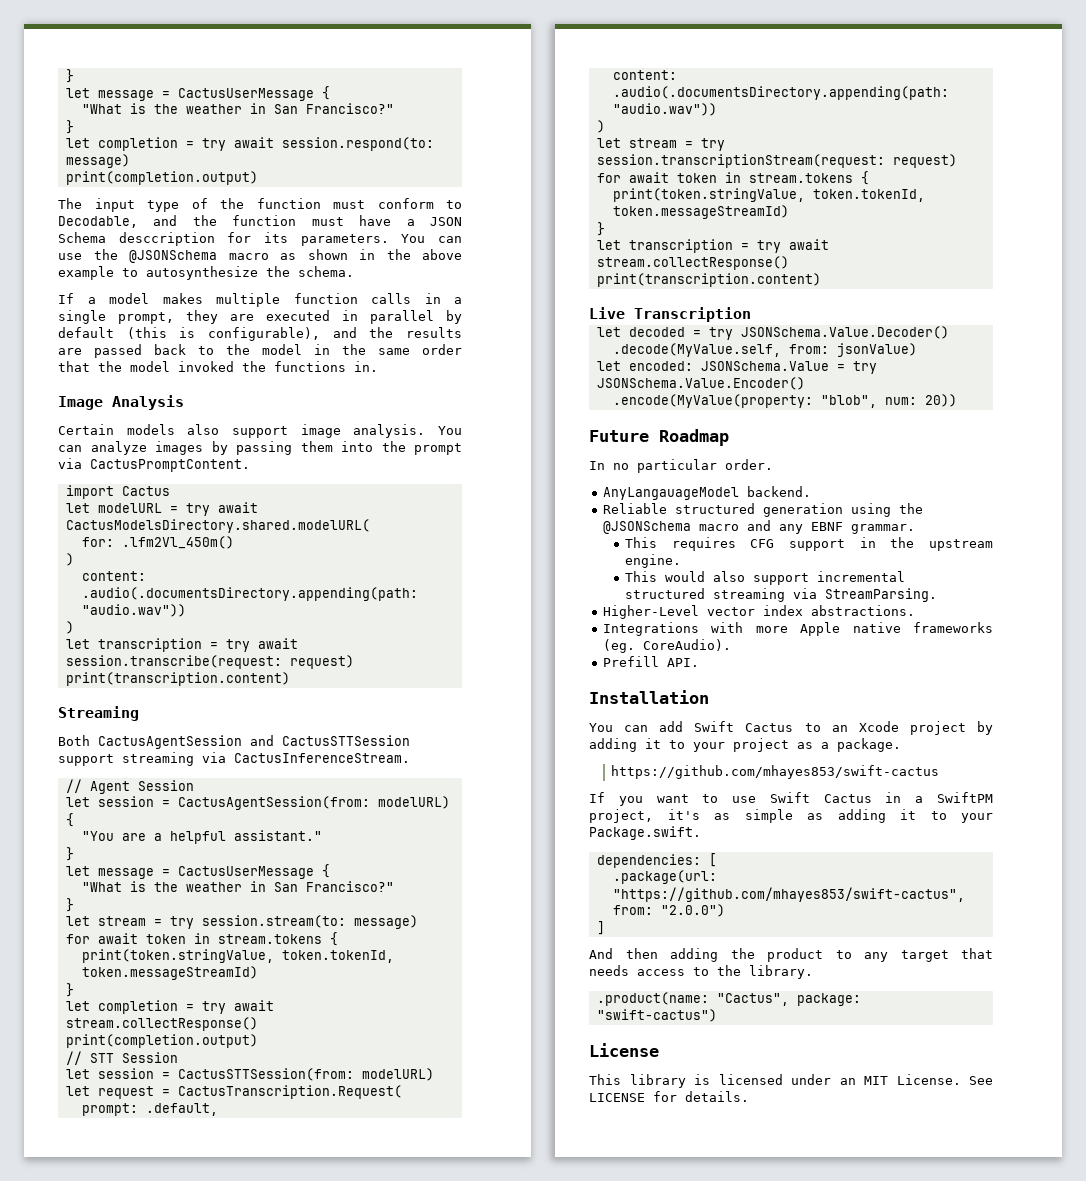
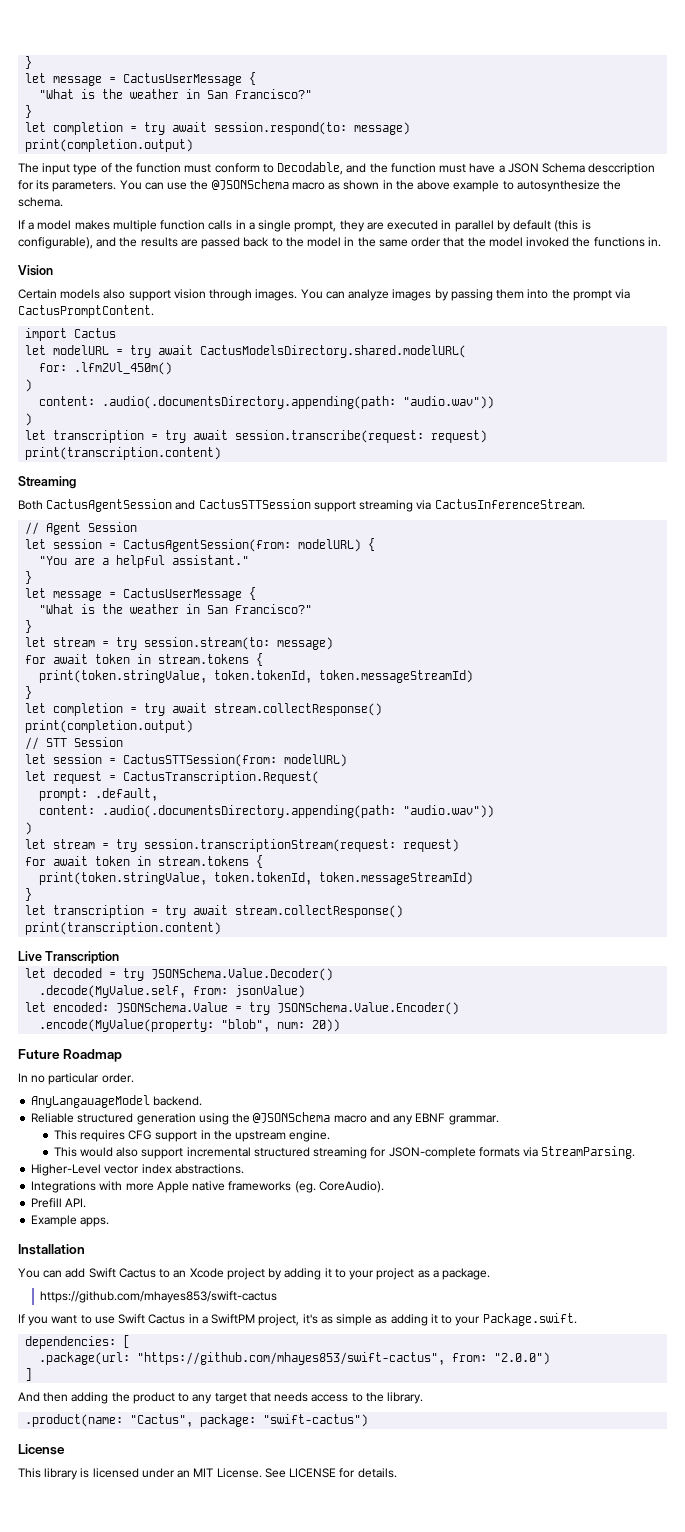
- Image Analysis
+ Vision
- Certain models also support image analysis.
+ Certain models also support vision through images.
- This would also support incremental structured streaming via StreamParsing.
+ This would also support incremental structured streaming for JSON-complete formats via StreamParsing.
+ Example apps.

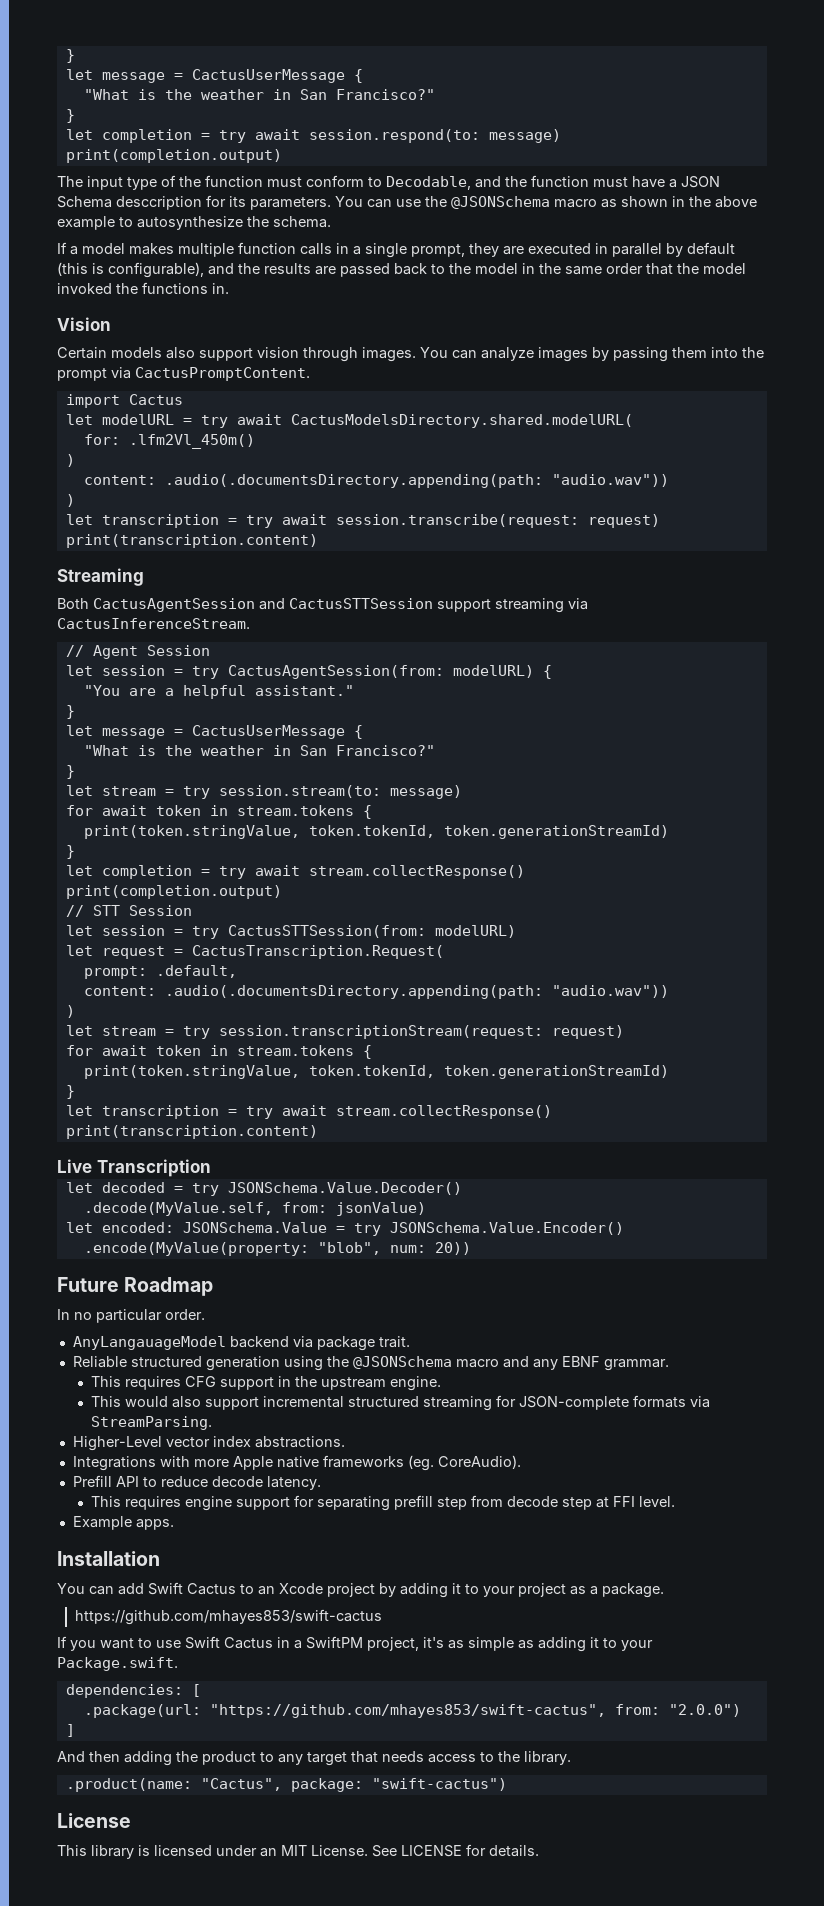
- let session = CactusAgentSession(from: modelURL) {
+ let session = try CactusAgentSession(from: modelURL) {
  let stream = try session.stream(to: message)
  for await token in stream.tokens {
- print(token.stringValue, token.tokenId, token.messageStreamId)
+ print(token.stringValue, token.tokenId, token.generationStreamId)
- let session = CactusSTTSession(from: modelURL)
+ let session = try CactusSTTSession(from: modelURL)
  let stream = try session.transcriptionStream(request: request)
  for await token in stream.tokens {
- print(token.stringValue, token.tokenId, token.messageStreamId)
+ print(token.stringValue, token.tokenId, token.generationStreamId)
- AnyLangauageModel backend.
+ AnyLangauageModel backend via package trait.
- Prefill API.
+ Prefill API to reduce decode latency.
+ This requires engine support for separating prefill step from decode step at FFI level.

